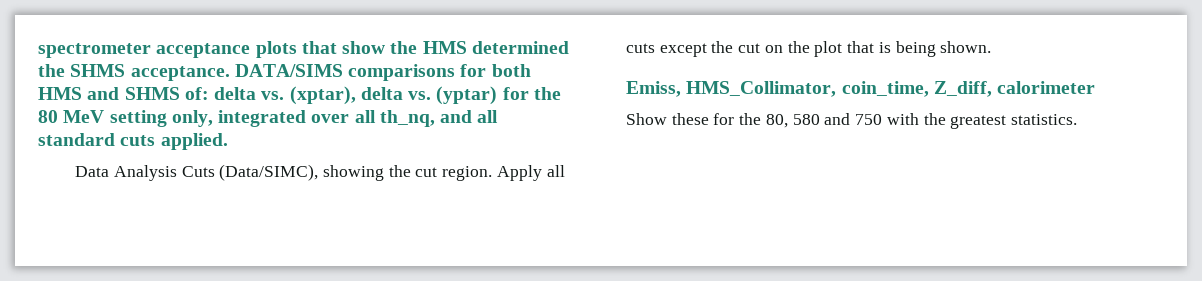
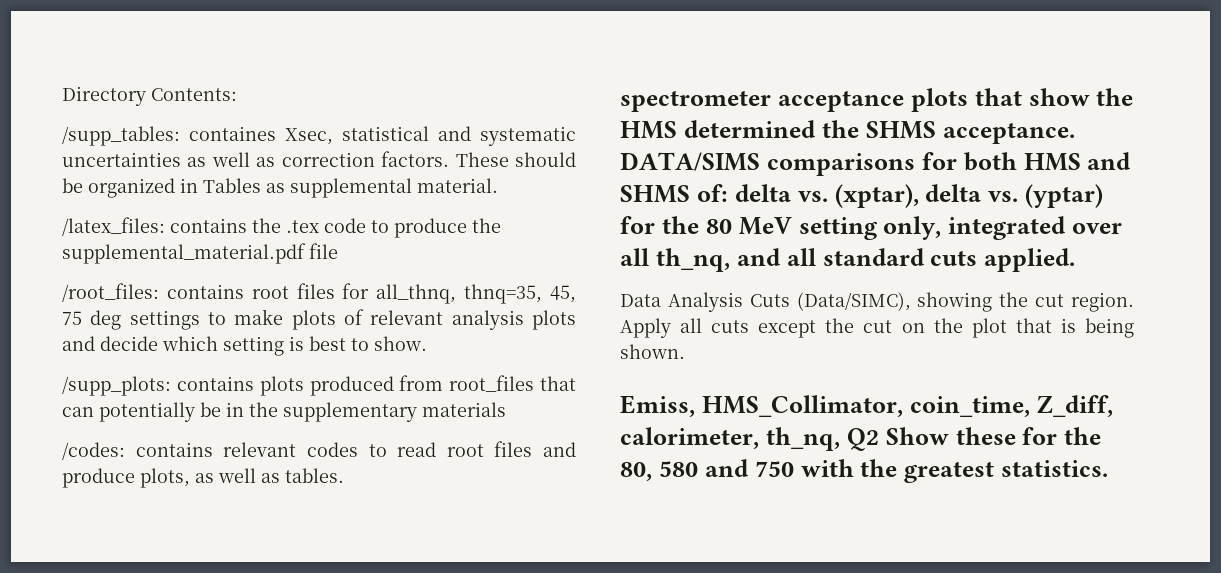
+ Directory Contents:
+ /supp_tables: containes Xsec, statistical and systematic uncertainties as well as correction factors. These should be organized in Tables as supplemental material.
+ /latex_files: contains the .tex code to produce the supplemental_material.pdf file
+ /root_files: contains root files for all_thnq, thnq=35, 45, 75 deg settings to make plots of relevant analysis plots and decide which setting is best to show.
+ /supp_plots: contains plots produced from root_files that can potentially be in the supplementary materials
+ /codes: contains relevant codes to read root files and produce plots, as well as tables.
- Emiss, HMS_Collimator, coin_time, Z_diff, calorimeter
- Show these for the 80, 580 and 750 with the greatest statistics.
+ Emiss, HMS_Collimator, coin_time, Z_diff, calorimeter, th_nq, Q2 Show these for the 80, 580 and 750 with the greatest statistics.

